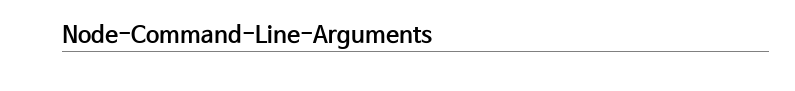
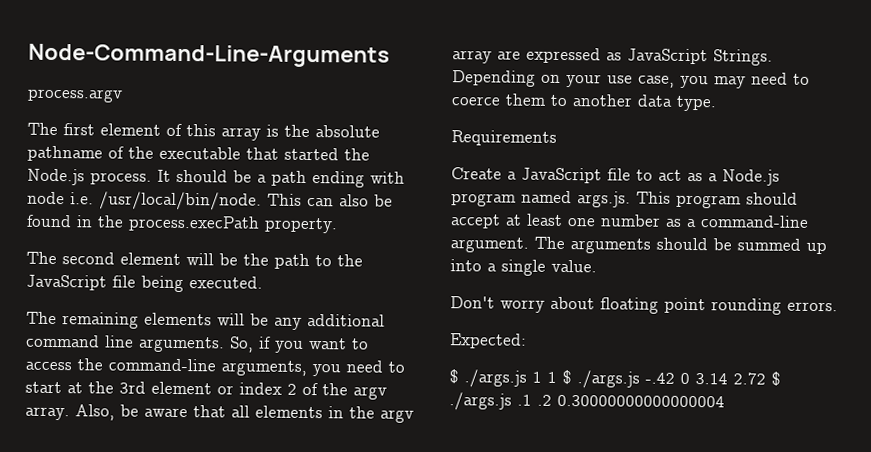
+ process.argv
+ The first element of this array is the absolute pathname of the executable that started the Node.js process. It should be a path ending with node i.e. /usr/local/bin/node. This can also be found in the process.execPath property.
+ The second element will be the path to the JavaScript file being executed.
+ The remaining elements will be any additional command line arguments. So, if you want to access the command-line arguments, you need to start at the 3rd element or index 2 of the argv array. Also, be aware that all elements in the argv array are expressed as JavaScript Strings. Depending on your use case, you may need to coerce them to another data type.
+ Requirements
+ Create a JavaScript file to act as a Node.js program named args.js. This program should accept at least one number as a command-line argument. The arguments should be summed up into a single value.
+ Don't worry about floating point rounding errors.
+ Expected:
+ $ ./args.js 1 1 $ ./args.js -.42 0 3.14 2.72 $ ./args.js .1 .2 0.30000000000000004

